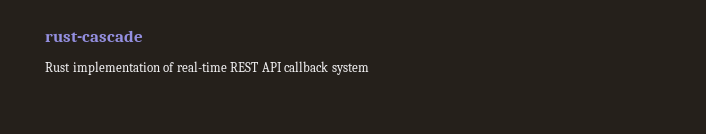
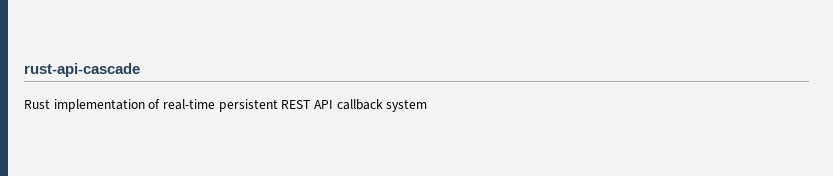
- rust-cascade
+ rust-api-cascade
- Rust implementation of real-time REST API callback system
+ Rust implementation of real-time persistent REST API callback system

